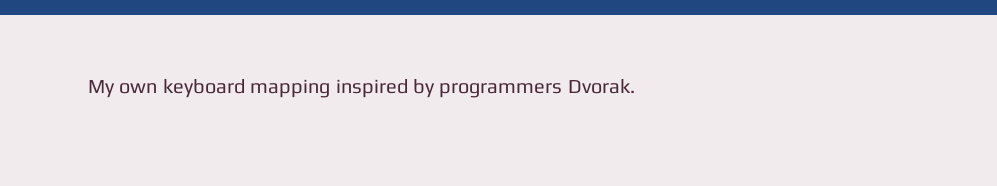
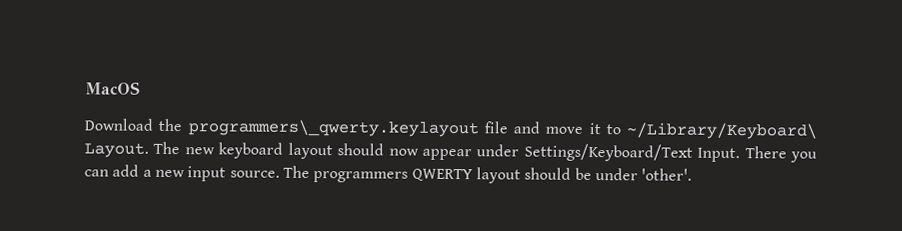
- My own keyboard mapping inspired by programmers Dvorak.
+ MacOS
+ Download the programmers\_qwerty.keylayout file and move it to ~/Library/Keyboard\ Layout. The new keyboard layout should now appear under Settings/Keyboard/Text Input. There you can add a new input source. The programmers QWERTY layout should be under 'other'.

